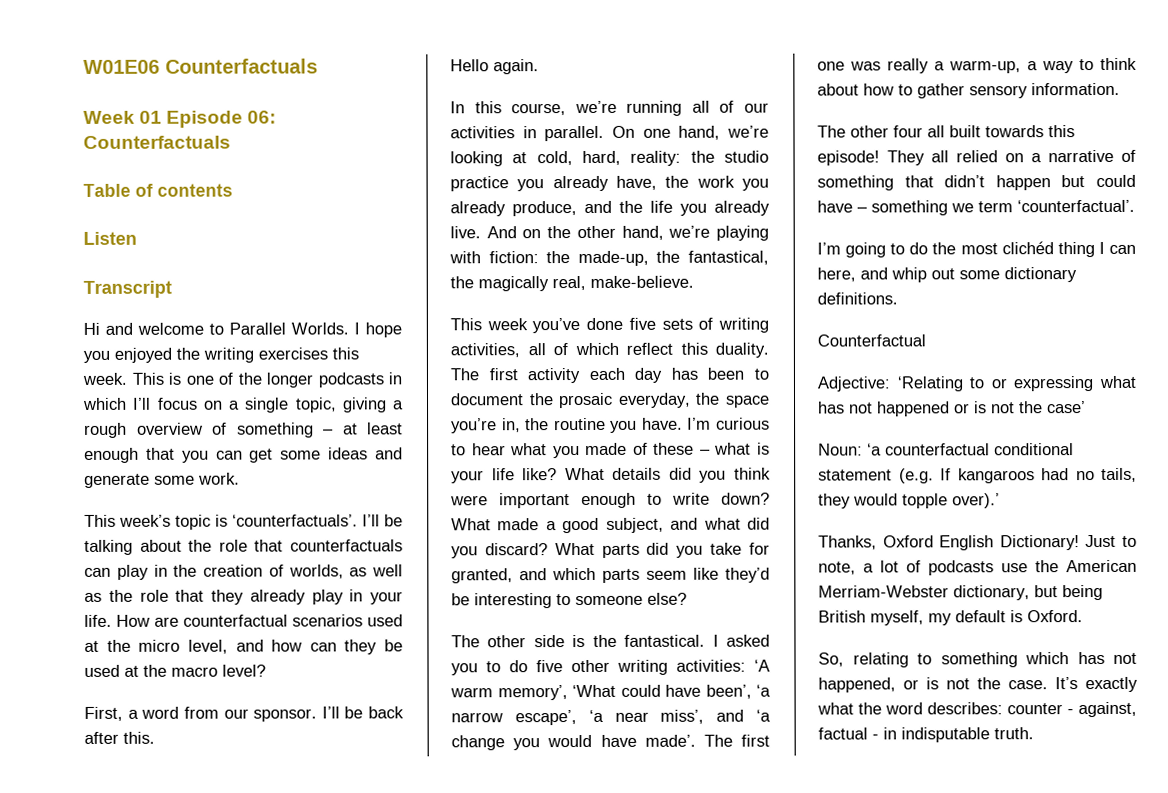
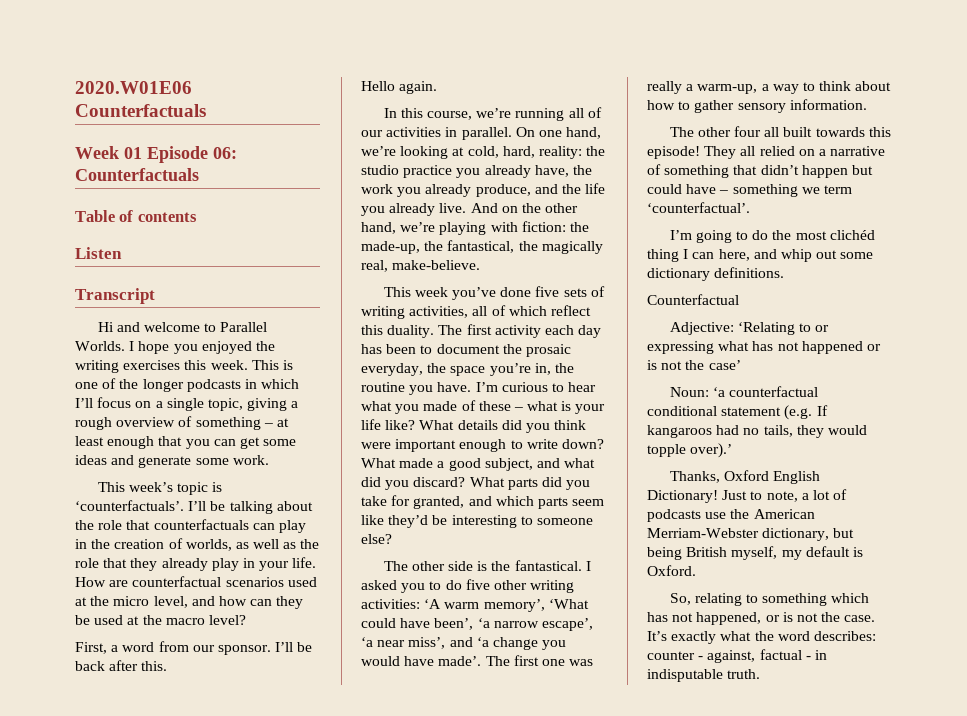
- W01E06 Counterfactuals
+ 2020.W01E06 Counterfactuals

